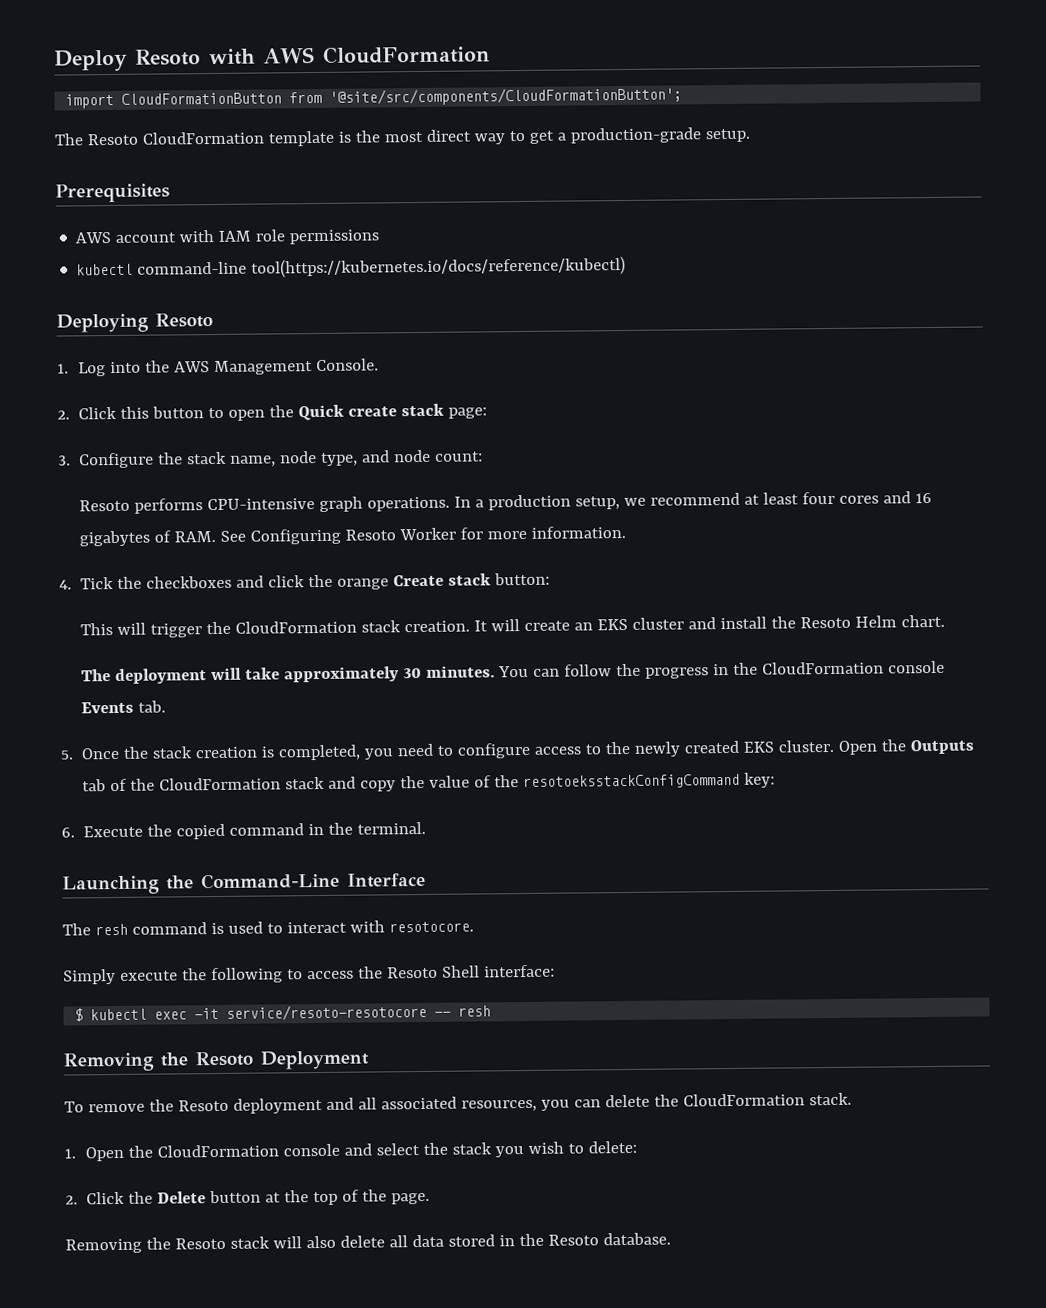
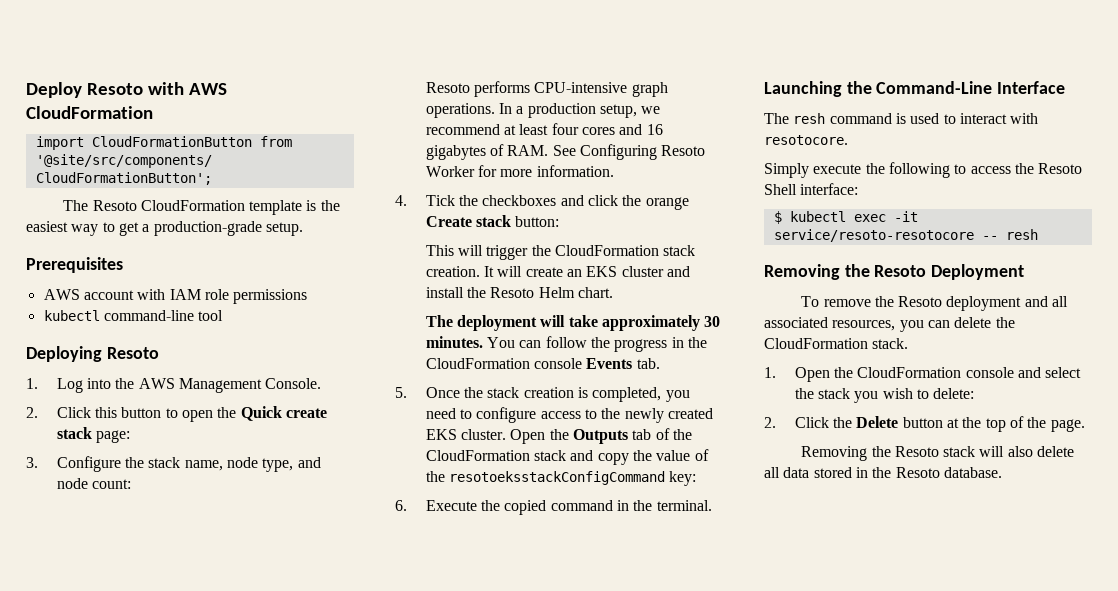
- The Resoto CloudFormation template is the most direct way to get a production-grade setup.
+ The Resoto CloudFormation template is the easiest way to get a production-grade setup.
- kubectl command-line tool(https://kubernetes.io/docs/reference/kubectl)
+ kubectl command-line tool

